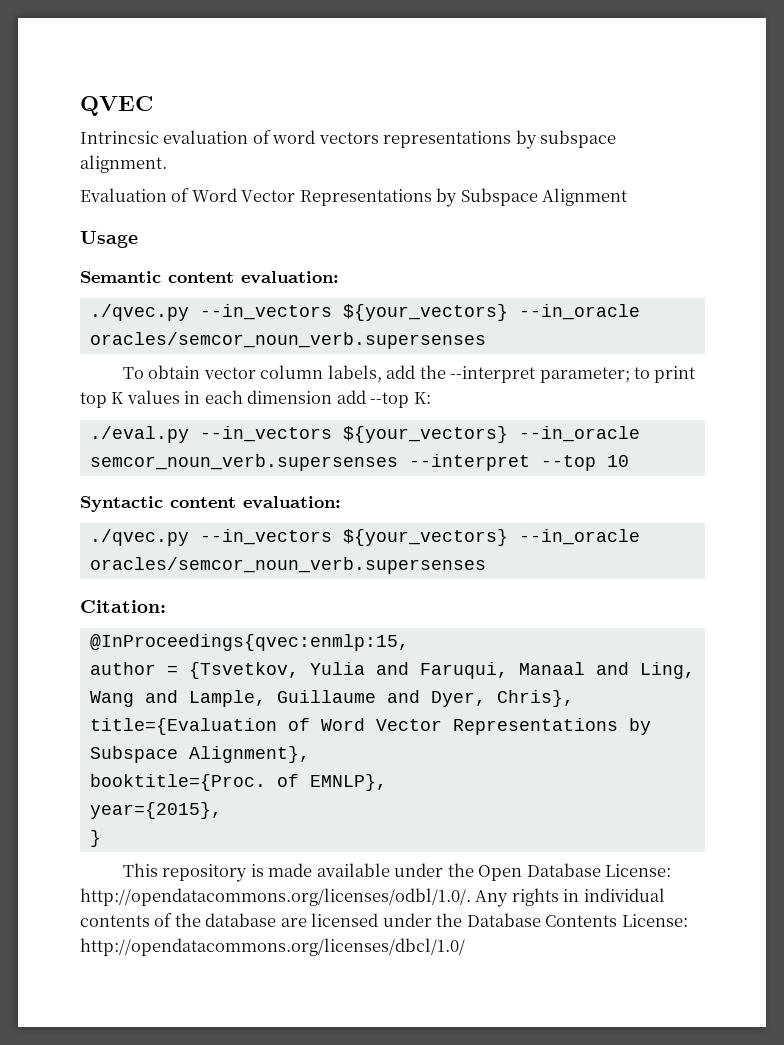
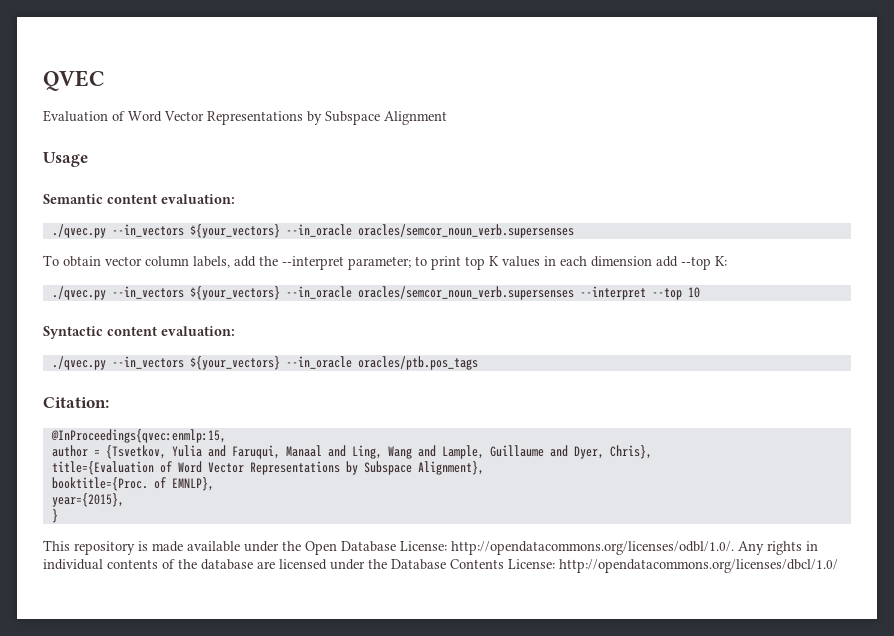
- Intrincsic evaluation of word vectors representations by subspace alignment.
- ./eval.py --in_vectors ${your_vectors} --in_oracle semcor_noun_verb.supersenses --interpret --top 10
+ ./qvec.py --in_vectors ${your_vectors} --in_oracle oracles/semcor_noun_verb.supersenses --interpret --top 10
  Syntactic content evaluation:
- ./qvec.py --in_vectors ${your_vectors} --in_oracle oracles/semcor_noun_verb.supersenses
+ ./qvec.py --in_vectors ${your_vectors} --in_oracle oracles/ptb.pos_tags

